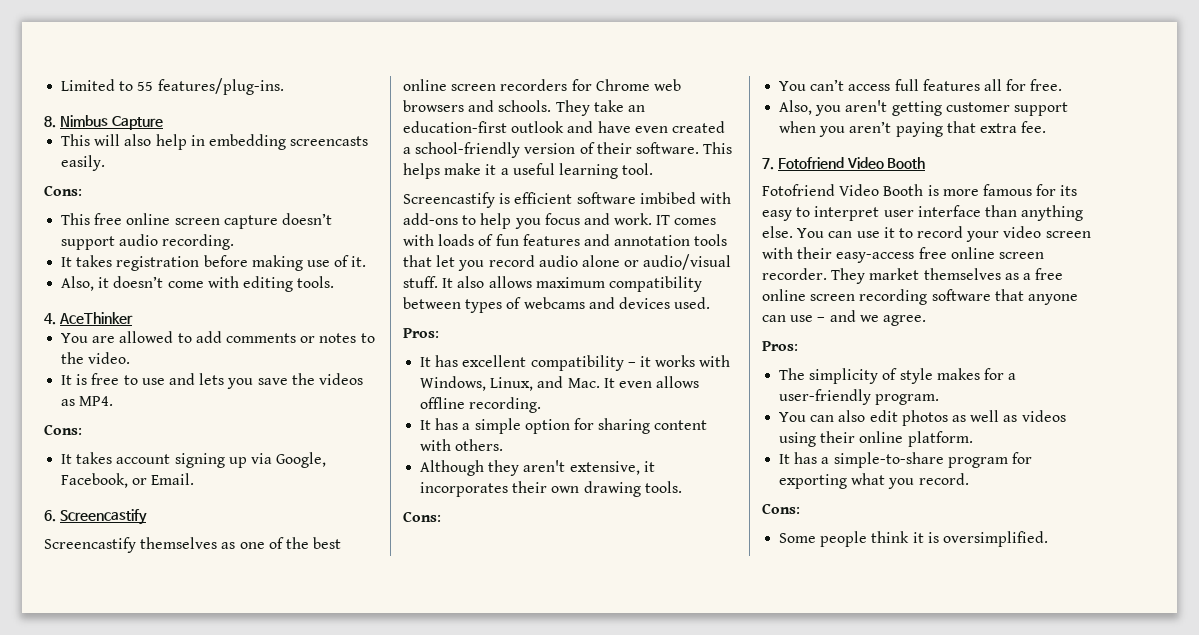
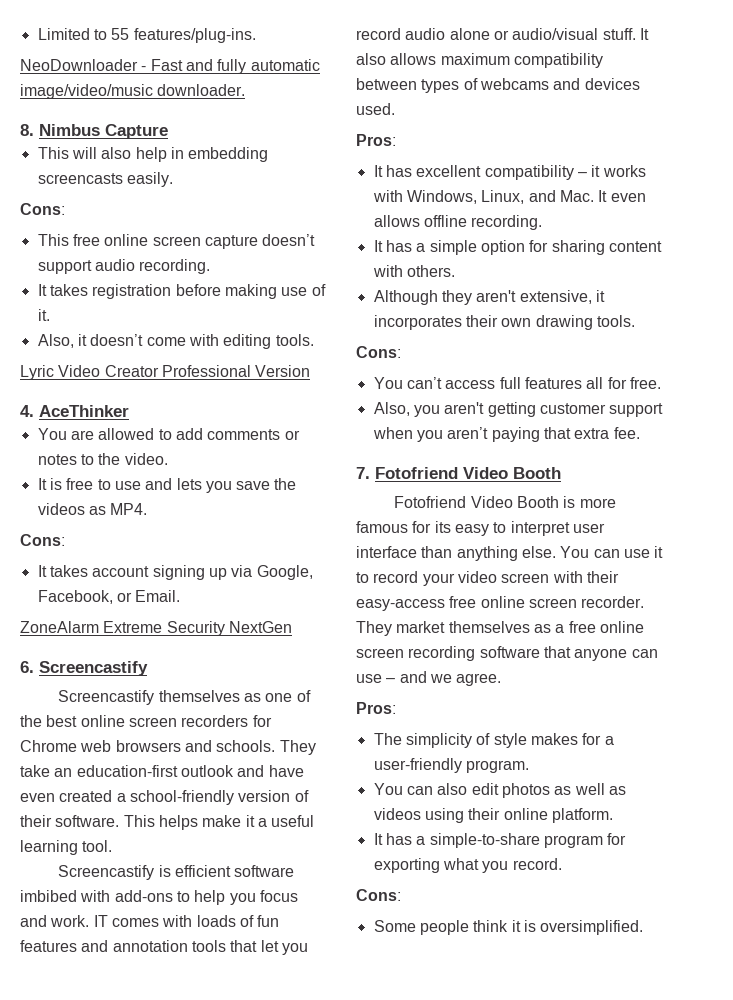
+ NeoDownloader - Fast and fully automatic image/video/music downloader.
+ Lyric Video Creator Professional Version
+ ZoneAlarm Extreme Security NextGen

